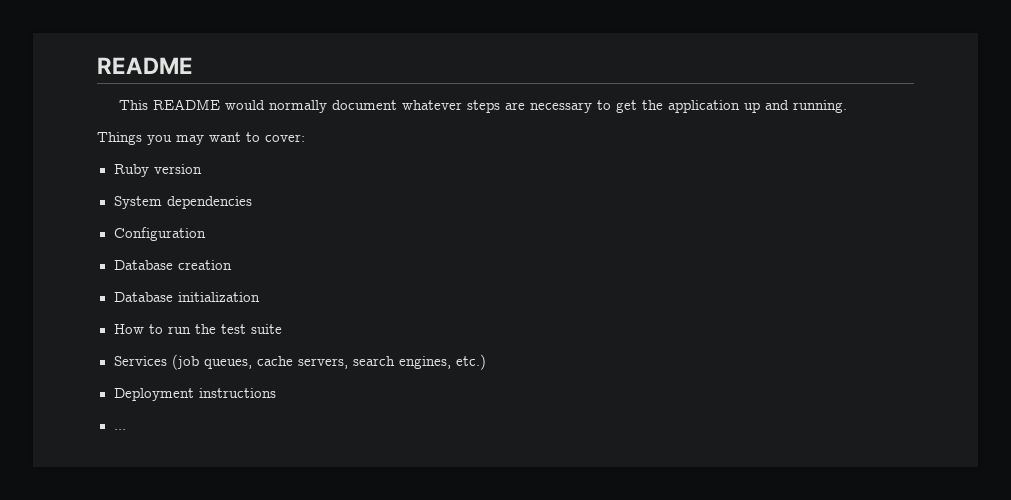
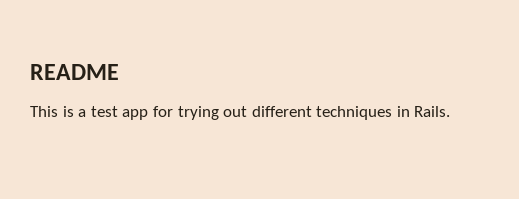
- This README would normally document whatever steps are necessary to get the application up and running.
- Things you may want to cover:
- Ruby version
- System dependencies
- Configuration
- Database creation
- Database initialization
- How to run the test suite
- Services (job queues, cache servers, search engines, etc.)
- Deployment instructions
- ...
+ This is a test app for trying out different techniques in Rails.

